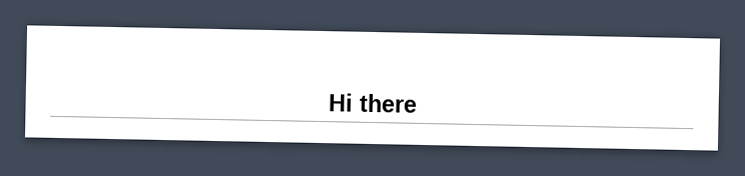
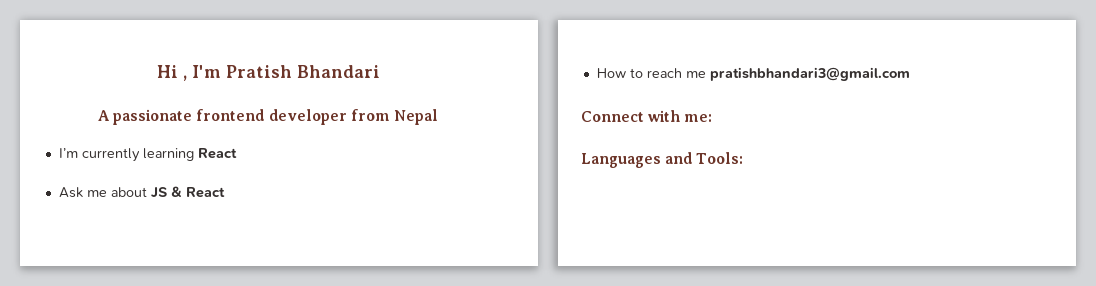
- Hi there
+ Hi , I'm Pratish Bhandari
+ A passionate frontend developer from Nepal
+ I’m currently learning React
+ Ask me about JS & React
+ How to reach me pratishbhandari3@gmail.com
+ Connect with me:
+ Languages and Tools:

